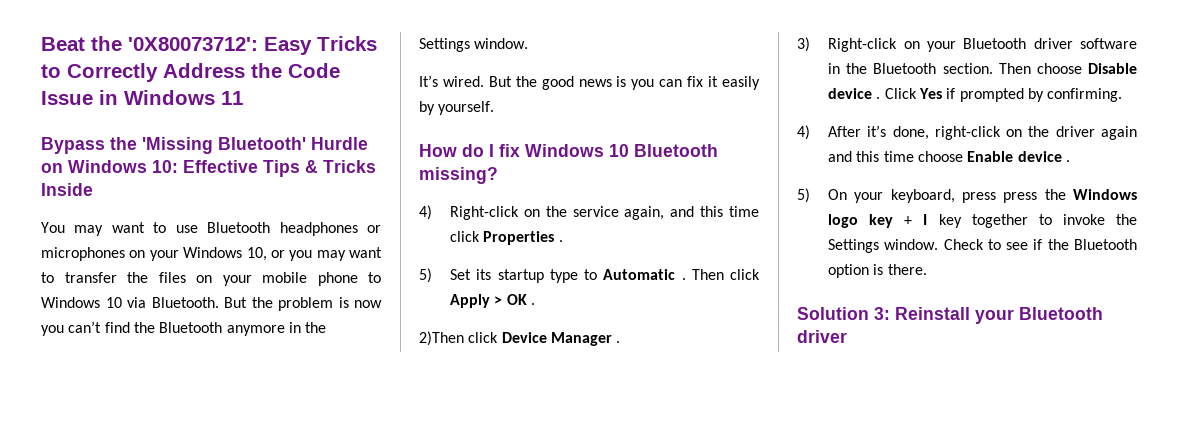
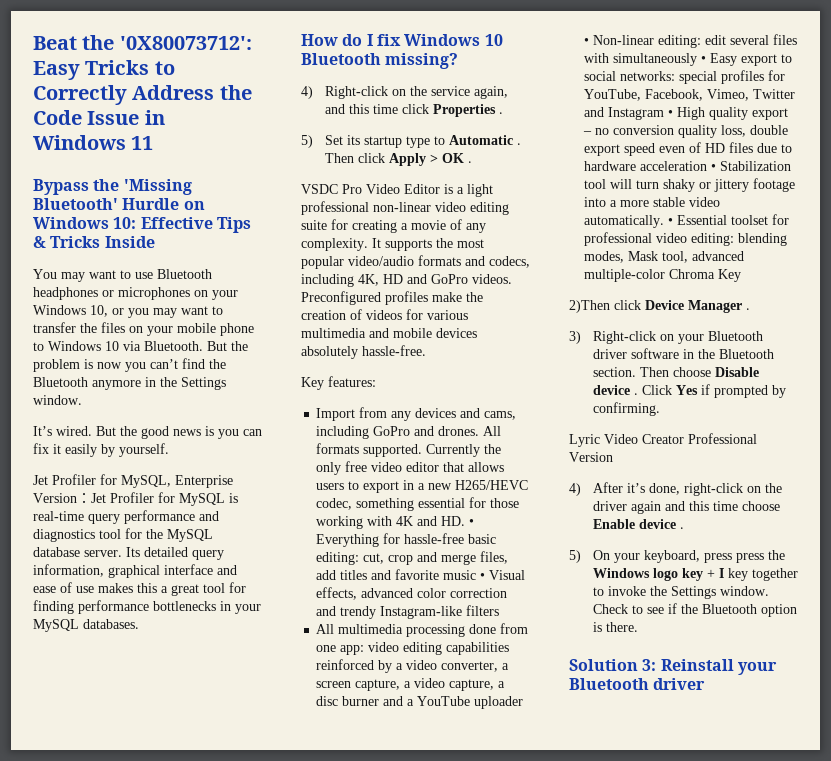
+ Jet Profiler for MySQL, Enterprise Version：Jet Profiler for MySQL is real-time query performance and diagnostics tool for the MySQL database server. Its detailed query information, graphical interface and ease of use makes this a great tool for finding performance bottlenecks in your MySQL databases.
+ VSDC Pro Video Editor is a light professional non-linear video editing suite for creating a movie of any complexity. It supports the most popular video/audio formats and codecs, including 4K, HD and GoPro videos. Preconfigured profiles make the creation of videos for various multimedia and mobile devices absolutely hassle-free.
+ Key features:
+ Import from any devices and cams, including GoPro and drones. All formats supported. Сurrently the only free video editor that allows users to export in a new H265/HEVC codec, something essential for those working with 4K and HD. • Everything for hassle-free basic editing: cut, crop and merge files, add titles and favorite music • Visual effects, advanced color correction and trendy Instagram-like filters
+ All multimedia processing done from one app: video editing capabilities reinforced by a video converter, a screen capture, a video capture, a disc burner and a YouTube uploader • Non-linear editing: edit several files with simultaneously • Easy export to social networks: special profiles for YouTube, Facebook, Vimeo, Twitter and Instagram • High quality export – no conversion quality loss, double export speed even of HD files due to hardware acceleration • Stabilization tool will turn shaky or jittery footage into a more stable video automatically. • Essential toolset for professional video editing: blending modes, Mask tool, advanced multiple-color Chroma Key
+ Lyric Video Creator Professional Version

